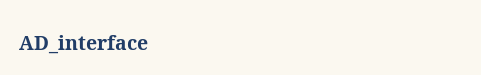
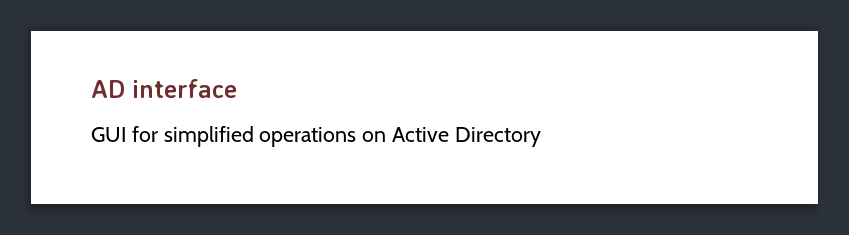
- AD_interface
+ AD interface
+ GUI for simplified operations on Active Directory

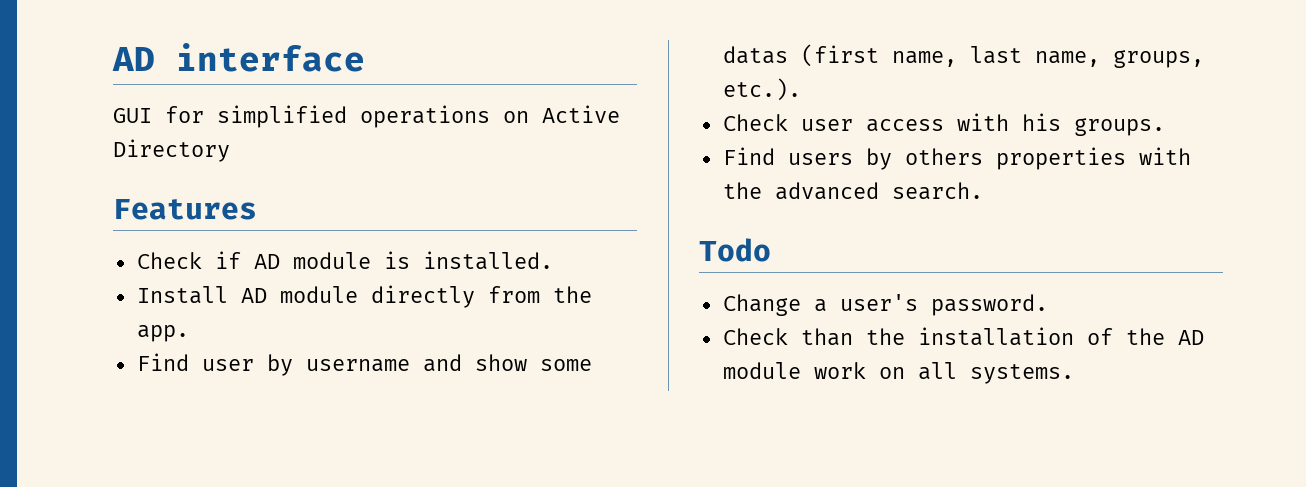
+ Features
+ Check if AD module is installed.
+ Install AD module directly from the app.
+ Find user by username and show some datas (first name, last name, groups, etc.).
+ Check user access with his groups.
+ Find users by others properties with the advanced search.
+ Todo
+ Change a user's password.
+ Check than the installation of the AD module work on all systems.

